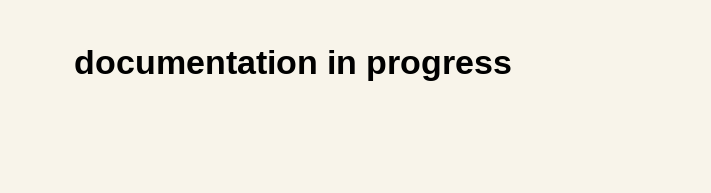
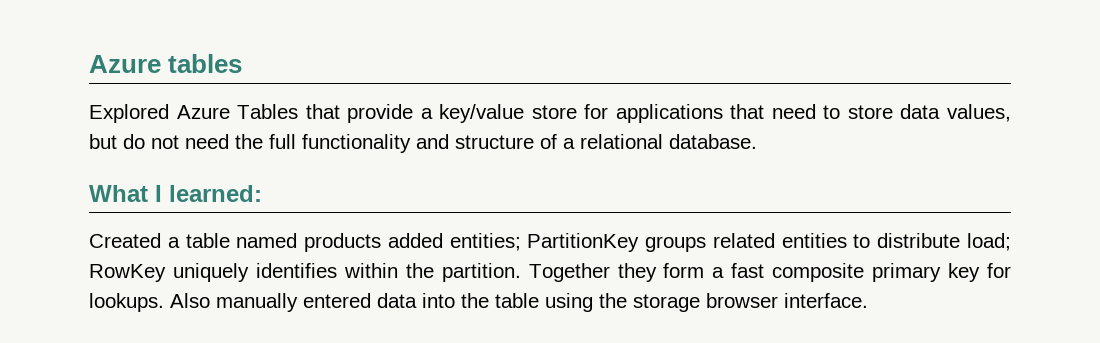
- documentation in progress
+ Azure tables
+ Explored Azure Tables that provide a key/value store for applications that need to store data values, but do not need the full functionality and structure of a relational database.
+ What I learned:
+ Created a table named products added entities; PartitionKey groups related entities to distribute load; RowKey uniquely identifies within the partition. Together they form a fast composite primary key for lookups. Also manually entered data into the table using the storage browser interface.

